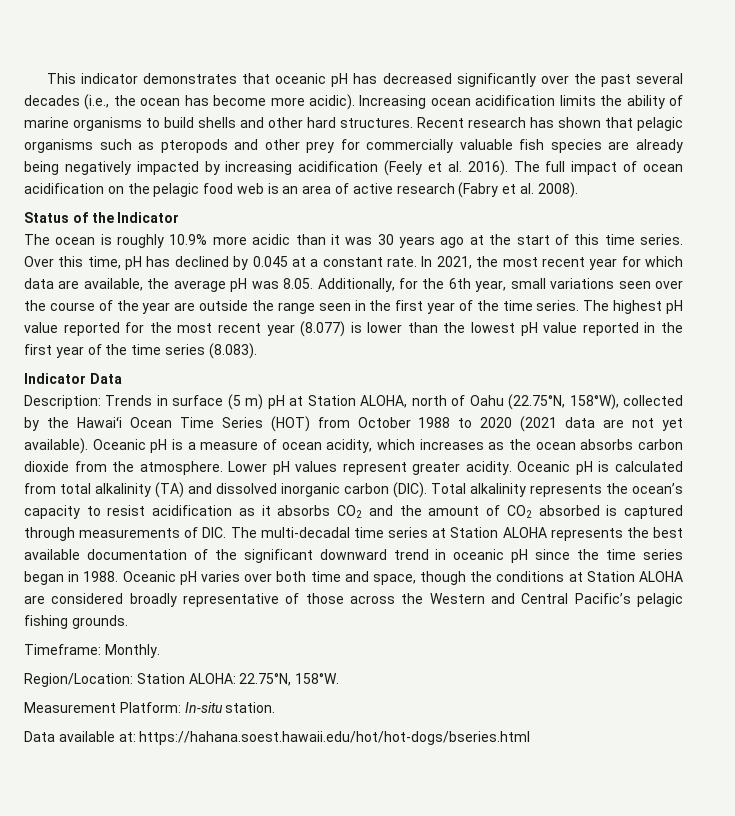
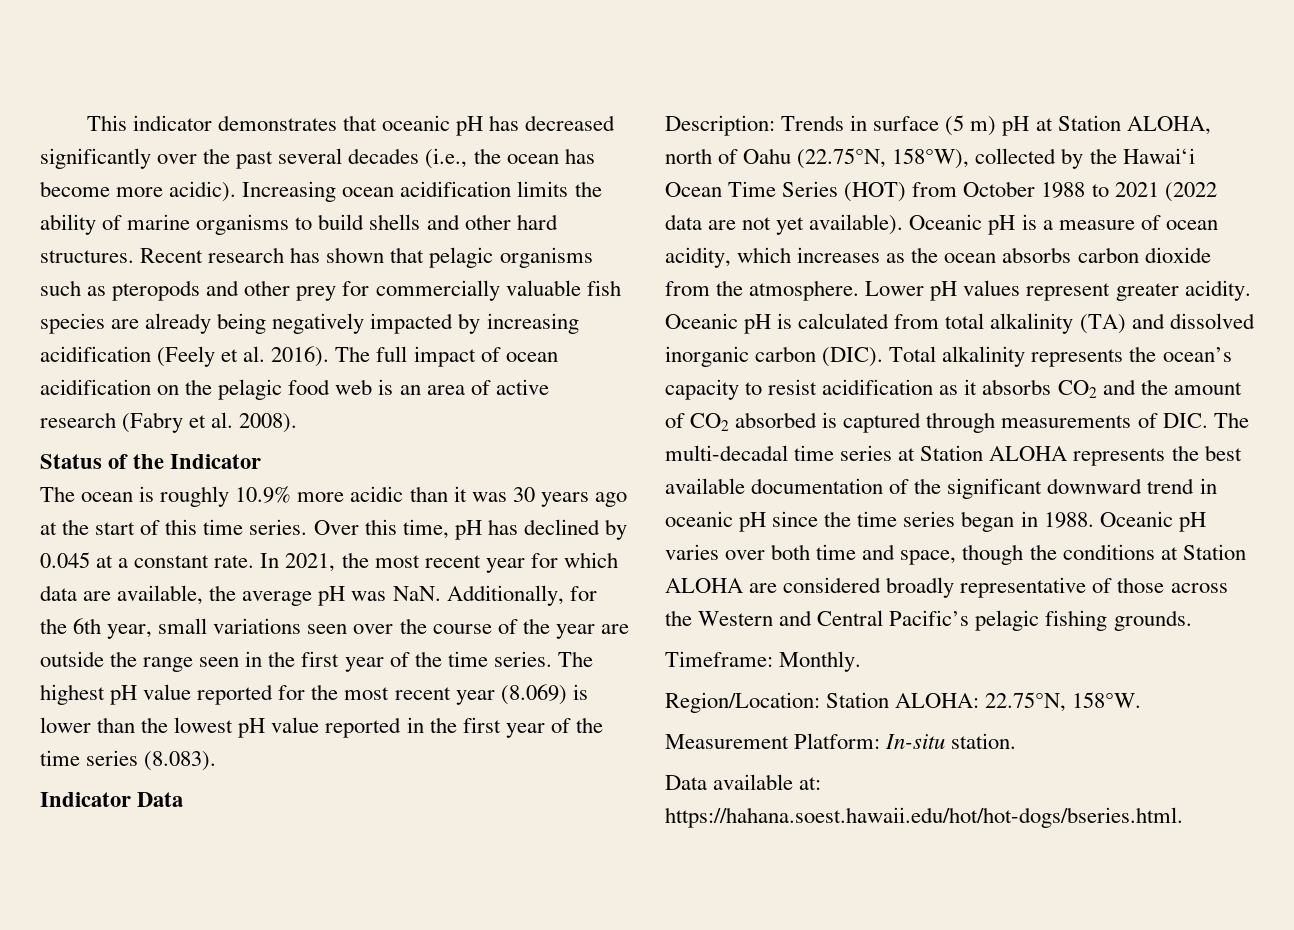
- In 2021, the most recent year for which data are available, the average pH was 8.05. Additionally, for the 6th year, small variations seen over the course of the year are outside the range seen in the first year of the time series.
+ In 2021, the most recent year for which data are available, the average pH was NaN. Additionally, for the 6th year, small variations seen over the course of the year are outside the range seen in the first year of the time series.
- The highest pH value reported for the most recent year (8.077) is lower than the lowest pH value reported in the first year of the time series (8.083).
+ The highest pH value reported for the most recent year (8.069) is lower than the lowest pH value reported in the first year of the time series (8.083).
- Description: Trends in surface (5 m) pH at Station ALOHA, north of Oahu (22.75°N, 158°W), collected by the Hawaiʻi Ocean Time Series (HOT) from October 1988 to 2020 (2021 data are not yet available).
+ Description: Trends in surface (5 m) pH at Station ALOHA, north of Oahu (22.75°N, 158°W), collected by the Hawaiʻi Ocean Time Series (HOT) from October 1988 to 2021 (2022 data are not yet available).
- Data available at: https://hahana.soest.hawaii.edu/hot/hot-dogs/bseries.html
+ Data available at: https://hahana.soest.hawaii.edu/hot/hot-dogs/bseries.html.

